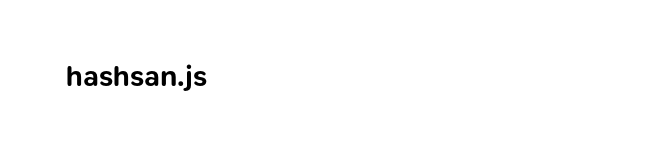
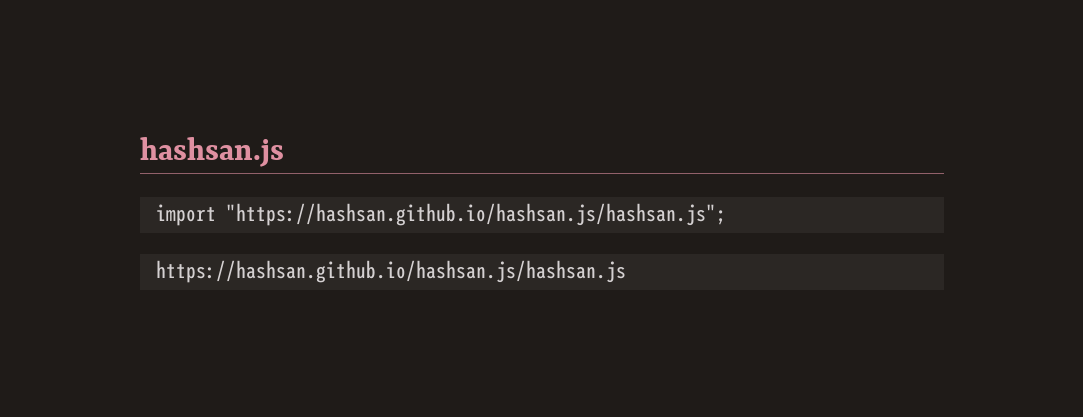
+ import "https://hashsan.github.io/hashsan.js/hashsan.js";
+ https://hashsan.github.io/hashsan.js/hashsan.js

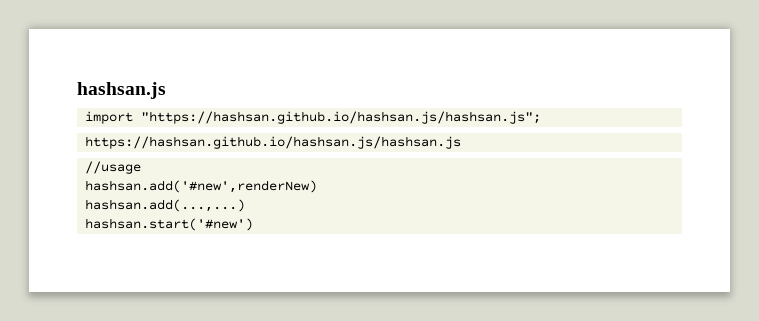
+ //usage
+ hashsan.add('#new',renderNew)
+ hashsan.add(...,...)
+ hashsan.start('#new')

